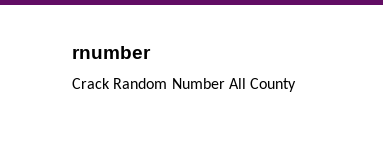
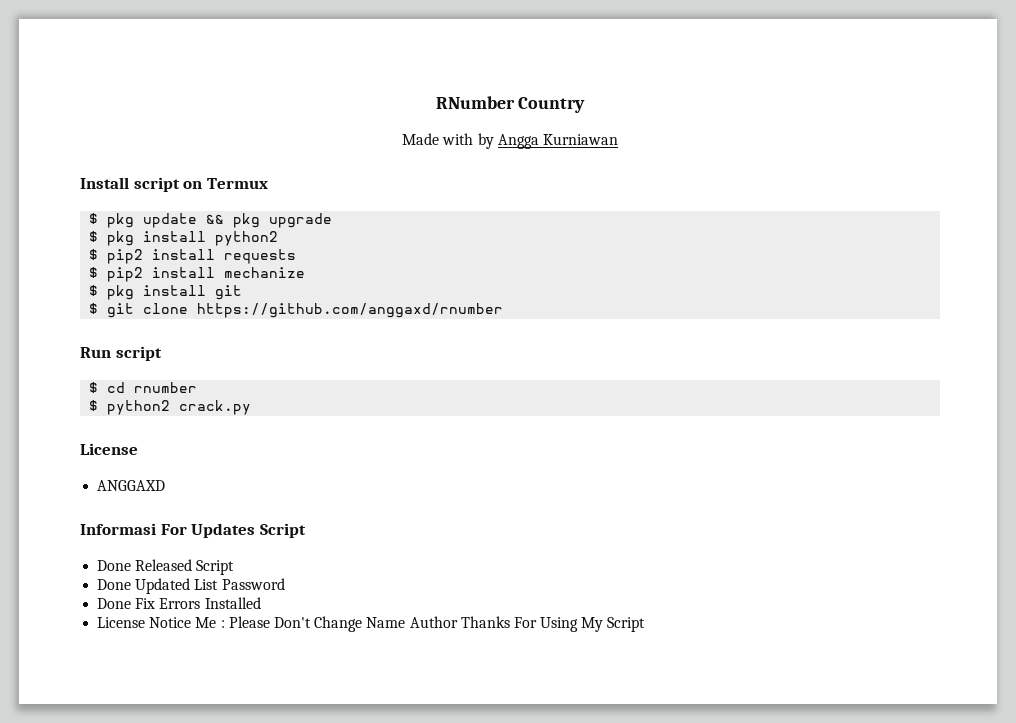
- rnumber
- Crack Random Number All County
+ RNumber Country
+ Made with by Angga Kurniawan
+ Install script on Termux
+ $ pkg update && pkg upgrade
+ $ pkg install python2
+ $ pip2 install requests
+ $ pip2 install mechanize
+ $ pkg install git
+ $ git clone https://github.com/anggaxd/rnumber
+ Run script
+ $ cd rnumber
+ $ python2 crack.py
+ License
+ ANGGAXD
+ Informasi For Updates Script
+ Done Released Script
+ Done Updated List Password
+ Done Fix Errors Installed
+ License Notice Me : Please Don't Change Name Author Thanks For Using My Script

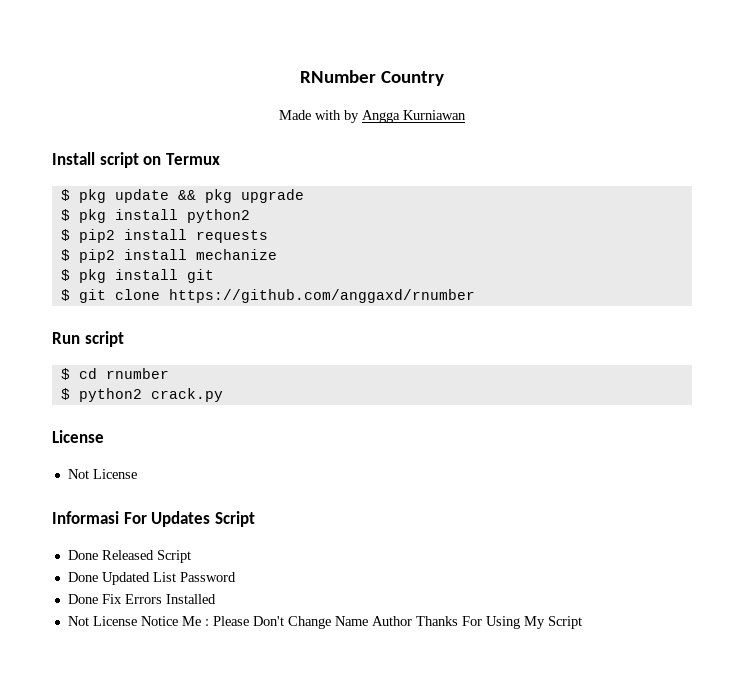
  $ python2 crack.py
  License
- ANGGAXD
+ Not License
- License Notice Me : Please Don't Change Name Author Thanks For Using My Script
+ Not License Notice Me : Please Don't Change Name Author Thanks For Using My Script

